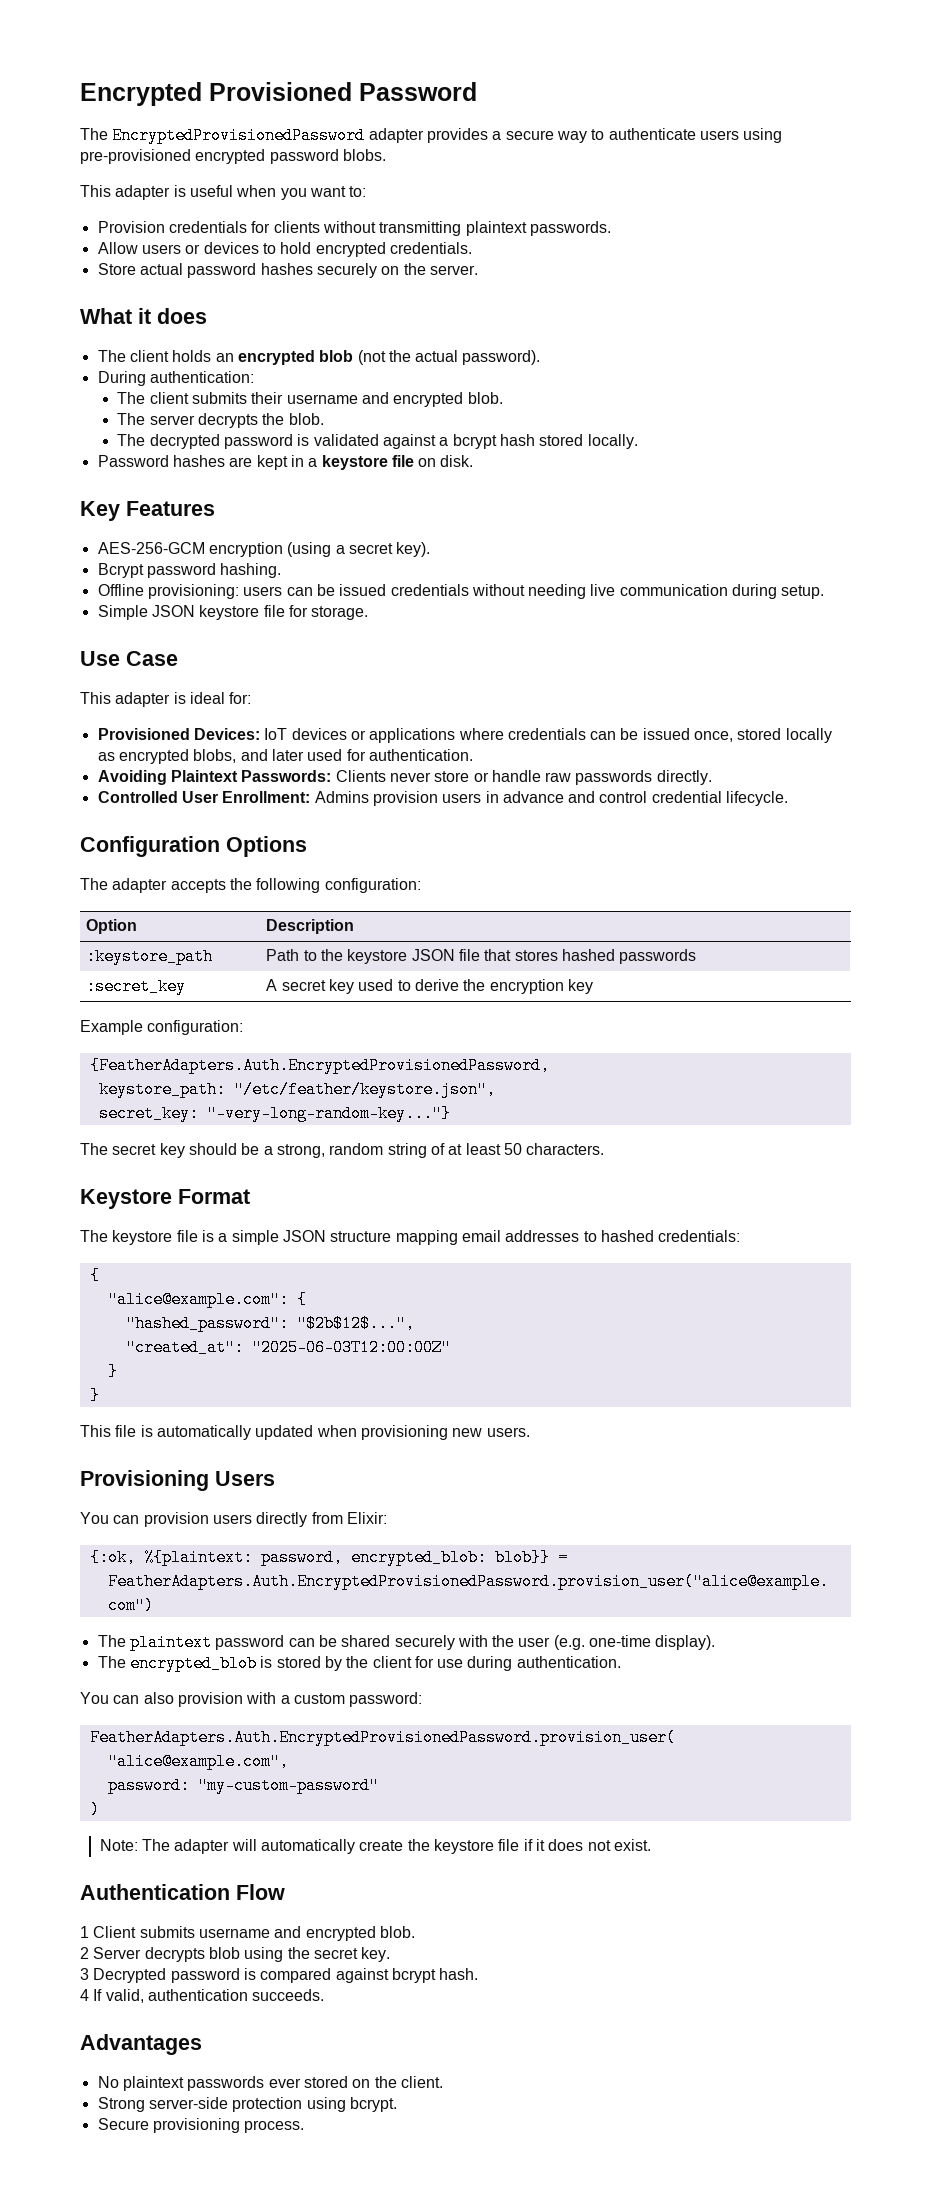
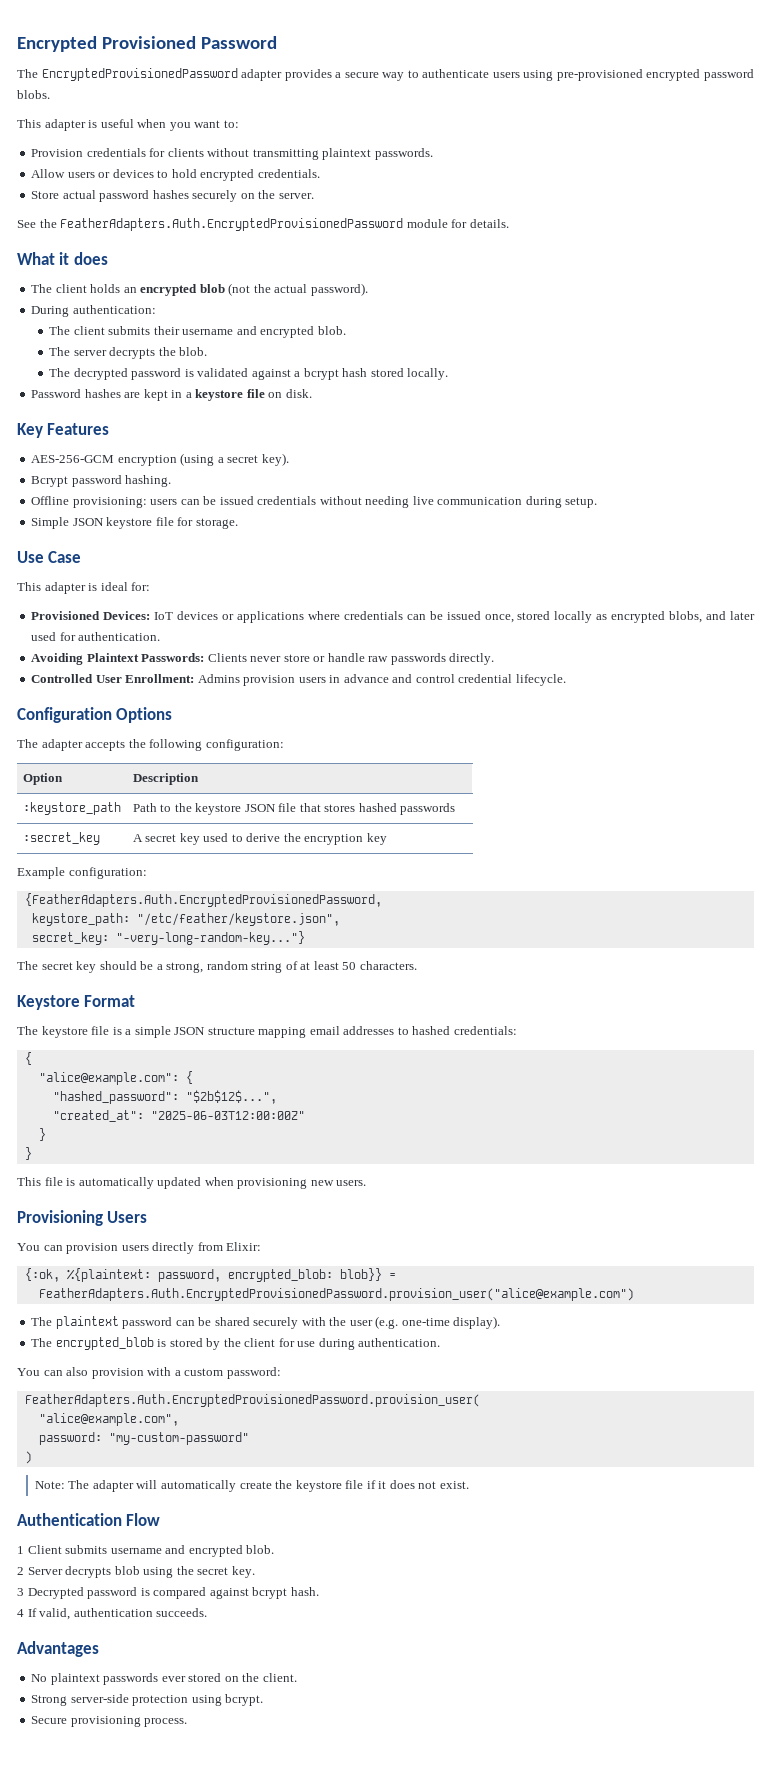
+ See the FeatherAdapters.Auth.EncryptedProvisionedPassword module for details.

